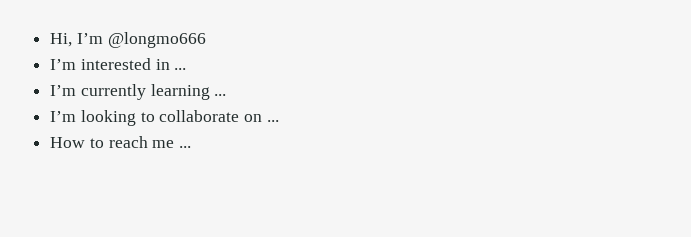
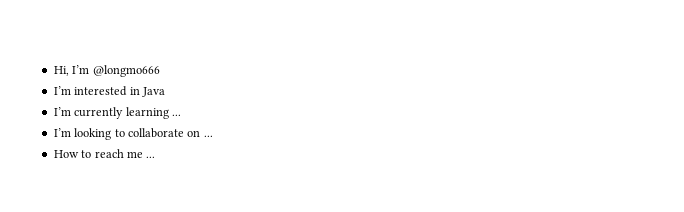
- I’m interested in ...
+ I’m interested in Java

